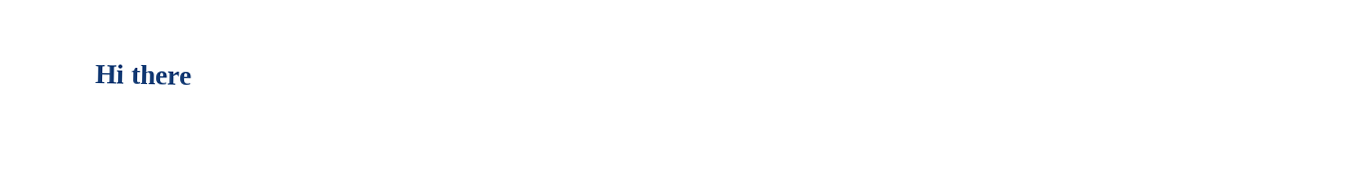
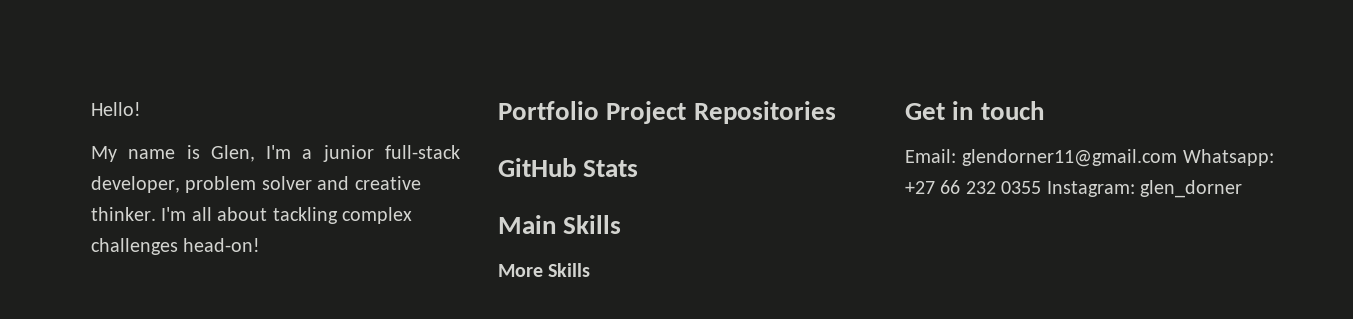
- Hi there
+ Hello!
+ My name is Glen, I'm a junior full-stack developer, problem solver and creative thinker. I'm all about tackling complex challenges head-on!
+ Portfolio Project Repositories
+ GitHub Stats
+ Main Skills
+ More Skills
+ Get in touch
+ Email: glendorner11@gmail.com Whatsapp: +27 66 232 0355 Instagram: glen_dorner

